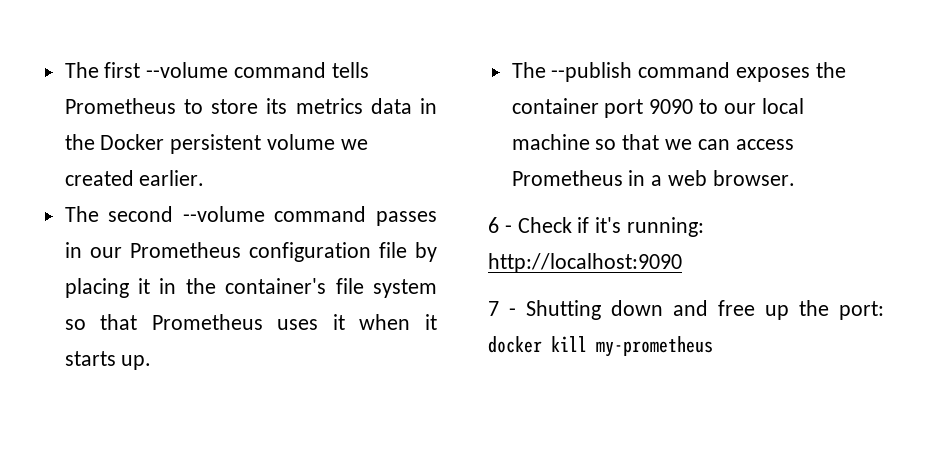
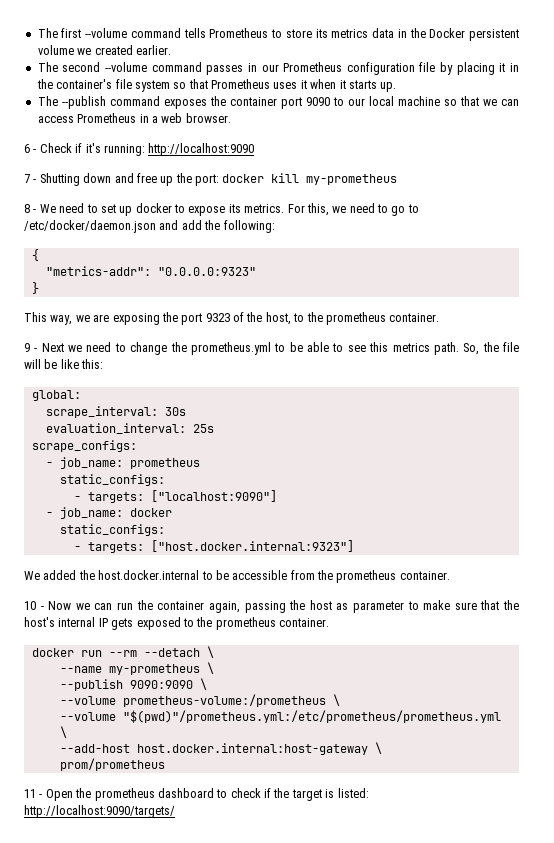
+ 8 - We need to set up docker to expose its metrics. For this, we need to go to /etc/docker/daemon.json and add the following:
+ {
+ "metrics-addr": "0.0.0.0:9323"
+ }
+ This way, we are exposing the port 9323 of the host, to the prometheus container.
+ 9 - Next we need to change the prometheus.yml to be able to see this metrics path. So, the file will be like this:
+ global:
+ scrape_interval: 30s
+ evaluation_interval: 25s
+ scrape_configs:
+ - job_name: prometheus
+ static_configs:
+ - targets: ["localhost:9090"]
+ - job_name: docker
+ static_configs:
+ - targets: ["host.docker.internal:9323"]
+ We added the host.docker.internal to be accessible from the prometheus container.
+ 10 - Now we can run the container again, passing the host as parameter to make sure that the host's internal IP gets exposed to the prometheus container.
+ docker run --rm --detach \
+ --name my-prometheus \
+ --publish 9090:9090 \
+ --volume prometheus-volume:/prometheus \
+ --volume "$(pwd)"/prometheus.yml:/etc/prometheus/prometheus.yml \
+ --add-host host.docker.internal:host-gateway \
+ prom/prometheus
+ 11 - Open the prometheus dashboard to check if the target is listed: http://localhost:9090/targets/

